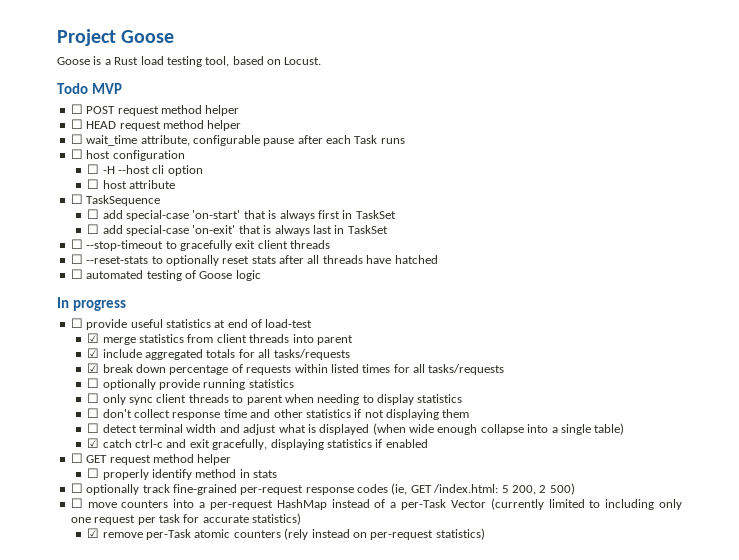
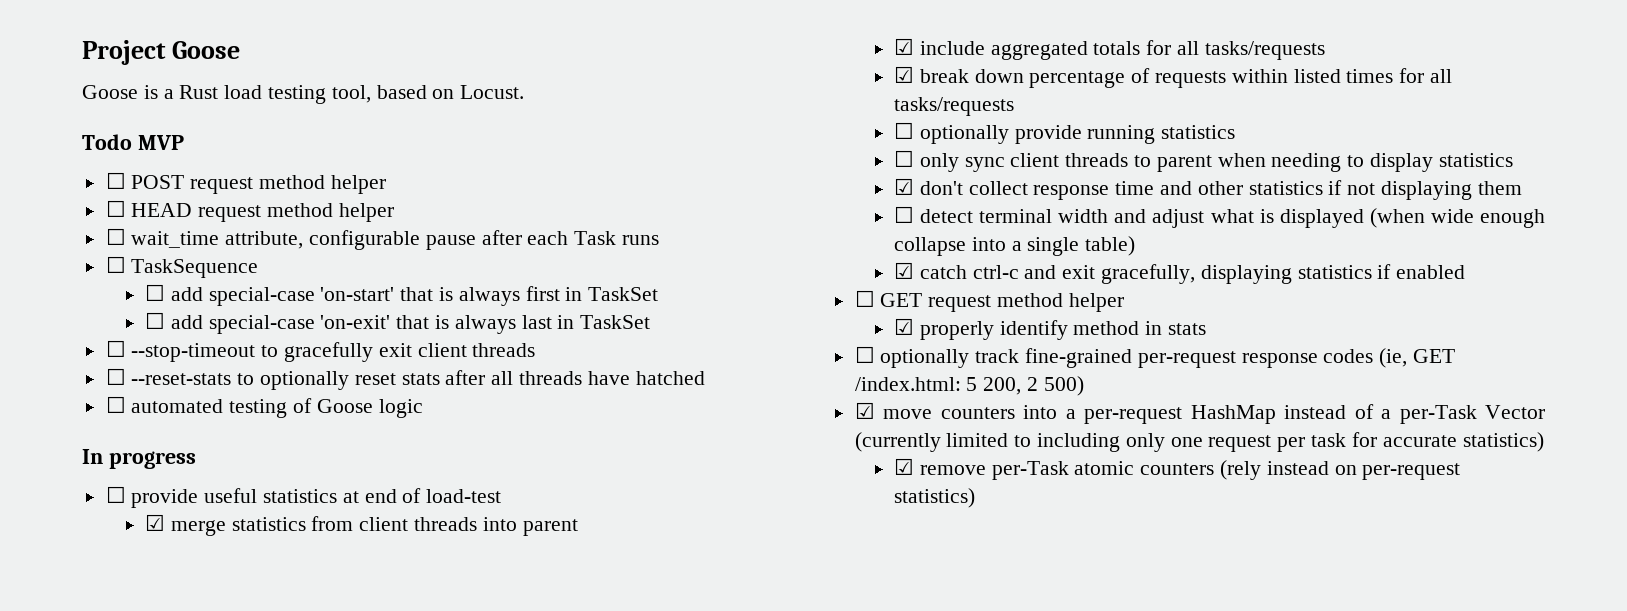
- ☐ host configuration
- ☐ -H --host cli option
- ☐ host attribute
- ☐ don't collect response time and other statistics if not displaying them
+ ☑ don't collect response time and other statistics if not displaying them
- ☐ properly identify method in stats
+ ☑ properly identify method in stats
- ☐ move counters into a per-request HashMap instead of a per-Task Vector (currently limited to including only one request per task for accurate statistics)
+ ☑ move counters into a per-request HashMap instead of a per-Task Vector (currently limited to including only one request per task for accurate statistics)

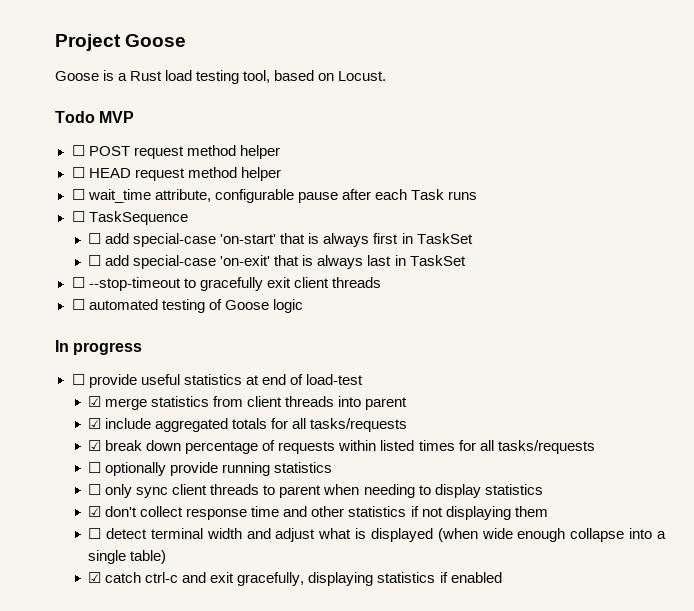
- ☐ --reset-stats to optionally reset stats after all threads have hatched
- ☐ GET request method helper
- ☑ properly identify method in stats
- ☐ optionally track fine-grained per-request response codes (ie, GET /index.html: 5 200, 2 500)
- ☑ move counters into a per-request HashMap instead of a per-Task Vector (currently limited to including only one request per task for accurate statistics)
- ☑ remove per-Task atomic counters (rely instead on per-request statistics)

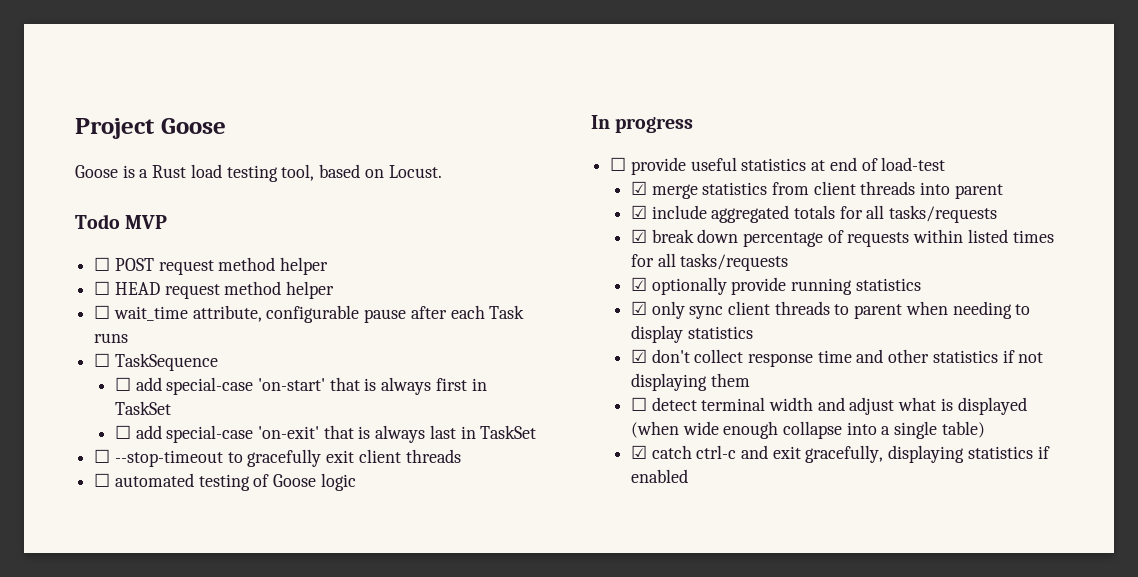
- ☐ optionally provide running statistics
+ ☑ optionally provide running statistics
- ☐ only sync client threads to parent when needing to display statistics
+ ☑ only sync client threads to parent when needing to display statistics

